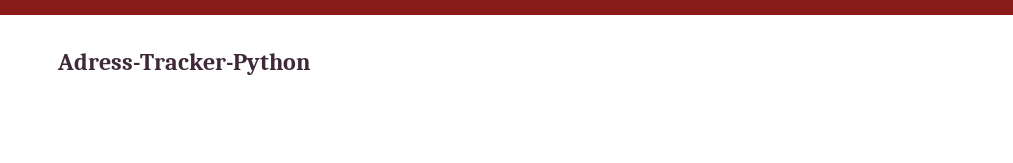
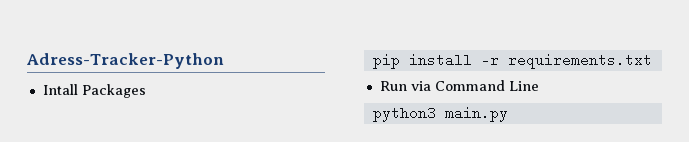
+ Intall Packages
+ pip install -r requirements.txt
+ Run via Command Line
+ python3 main.py

